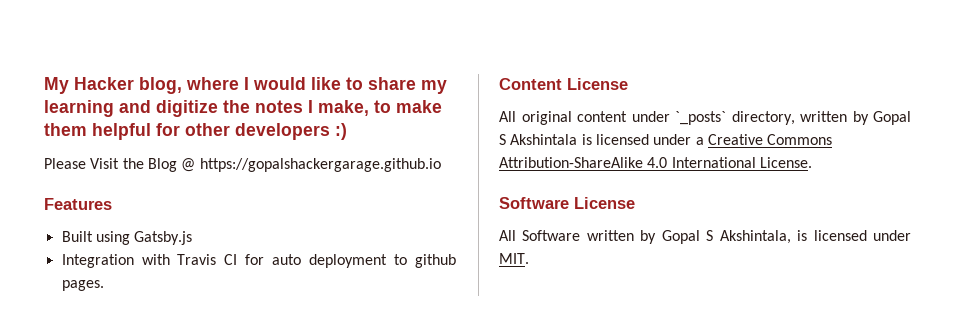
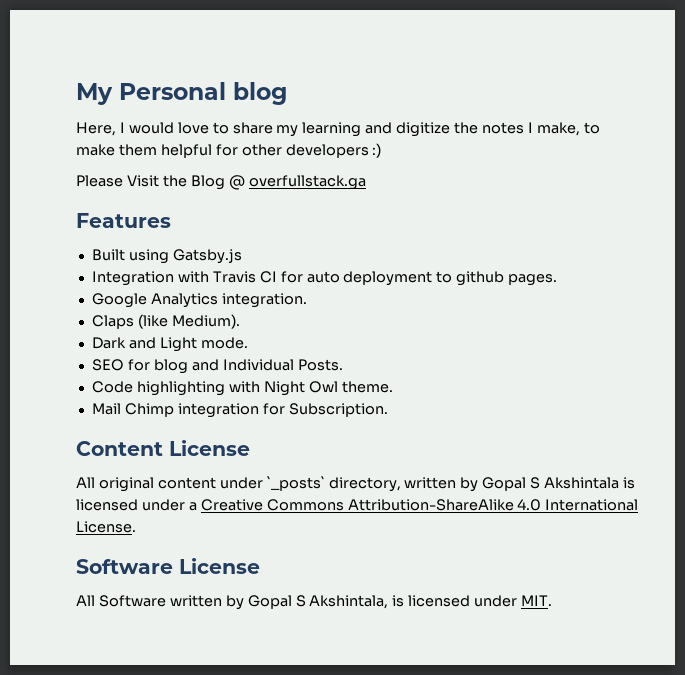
- My Hacker blog, where I would like to share my learning and digitize the notes I make, to make them helpful for other developers :)
+ My Personal blog
+ Here, I would love to share my learning and digitize the notes I make, to make them helpful for other developers :)
- Please Visit the Blog @ https://gopalshackergarage.github.io
+ Please Visit the Blog @ overfullstack.ga
+ Google Analytics integration.
+ Claps (like Medium).
+ Dark and Light mode.
+ SEO for blog and Individual Posts.
+ Code highlighting with Night Owl theme.
+ Mail Chimp integration for Subscription.

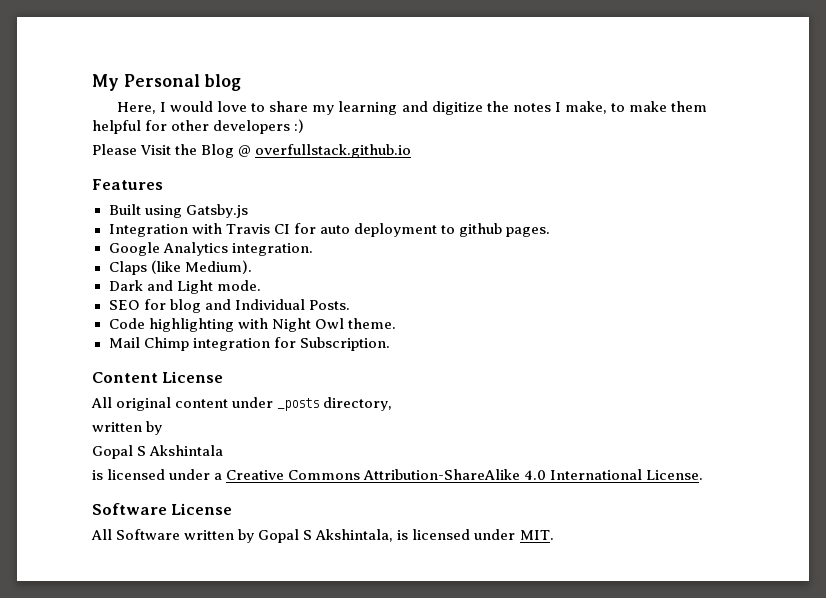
- Please Visit the Blog @ overfullstack.ga
+ Please Visit the Blog @ overfullstack.github.io
- All original content under `_posts` directory, written by Gopal S Akshintala is licensed under a Creative Commons Attribution-ShareAlike 4.0 International License.
+ All original content under _posts directory,
+ written by
+ Gopal S Akshintala
+ is licensed under a Creative Commons Attribution-ShareAlike 4.0 International License.

